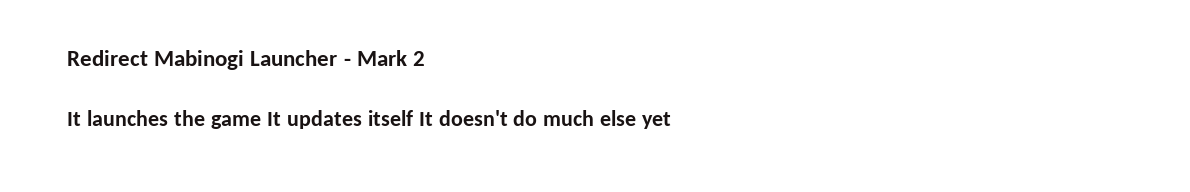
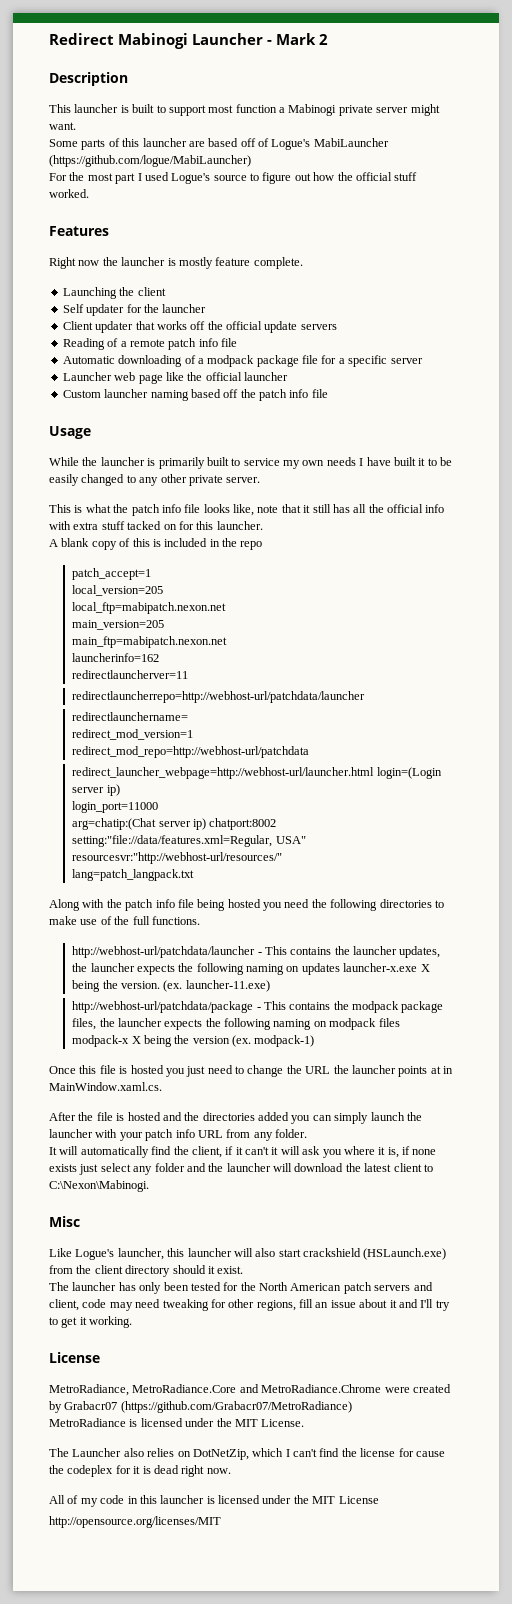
- It launches the game It updates itself It doesn't do much else yet
+ Description
+ This launcher is built to support most function a Mabinogi private server might want.
+ Some parts of this launcher are based off of Logue's MabiLauncher (https://github.com/logue/MabiLauncher)
+ For the most part I used Logue's source to figure out how the official stuff worked.
+ Features
+ Right now the launcher is mostly feature complete.
+ Launching the client
+ Self updater for the launcher
+ Client updater that works off the official update servers
+ Reading of a remote patch info file
+ Automatic downloading of a modpack package file for a specific server
+ Launcher web page like the official launcher
+ Custom launcher naming based off the patch info file
+ Usage
+ While the launcher is primarily built to service my own needs I have built it to be easily changed to any other private server.
+ This is what the patch info file looks like, note that it still has all the official info with extra stuff tacked on for this launcher.
+ A blank copy of this is included in the repo
+ patch_accept=1
+ local_version=205
+ local_ftp=mabipatch.nexon.net
+ main_version=205
+ main_ftp=mabipatch.nexon.net
+ launcherinfo=162
+ redirectlauncherver=11
+ redirectlauncherrepo=http://webhost-url/patchdata/launcher
+ redirectlaunchername=
+ redirect_mod_version=1
+ redirect_mod_repo=http://webhost-url/patchdata
+ redirect_launcher_webpage=http://webhost-url/launcher.html login=(Login server ip)
+ login_port=11000
+ arg=chatip:(Chat server ip) chatport:8002 setting:"file://data/features.xml=Regular, USA" resourcesvr:"http://webhost-url/resources/"
+ lang=patch_langpack.txt
+ Along with the patch info file being hosted you need the following directories to make use of the full functions.
+ http://webhost-url/patchdata/launcher - This contains the launcher updates, the launcher expects the following naming on updates launcher-x.exe X being the version. (ex. launcher-11.exe)
+ http://webhost-url/patchdata/package - This contains the modpack package files, the launcher expects the following naming on modpack files modpack-x X being the version (ex. modpack-1)
+ Once this file is hosted you just need to change the URL the launcher points at in MainWindow.xaml.cs.
+ After the file is hosted and the directories added you can simply launch the launcher with your patch info URL from any folder.
+ It will automatically find the client, if it can't it will ask you where it is, if none exists just select any folder and the launcher will download the latest client to C:\Nexon\Mabinogi.
+ Misc
+ Like Logue's launcher, this launcher will also start crackshield (HSLaunch.exe) from the client directory should it exist.
+ The launcher has only been tested for the North American patch servers and client, code may need tweaking for other regions, fill an issue about it and I'll try to get it working.
+ License
+ MetroRadiance, MetroRadiance.Core and MetroRadiance.Chrome were created by Grabacr07 (https://github.com/Grabacr07/MetroRadiance)
+ MetroRadiance is licensed under the MIT License.
+ The Launcher also relies on DotNetZip, which I can't find the license for cause the codeplex for it is dead right now.
+ All of my code in this launcher is licensed under the MIT License
+ http://opensource.org/licenses/MIT

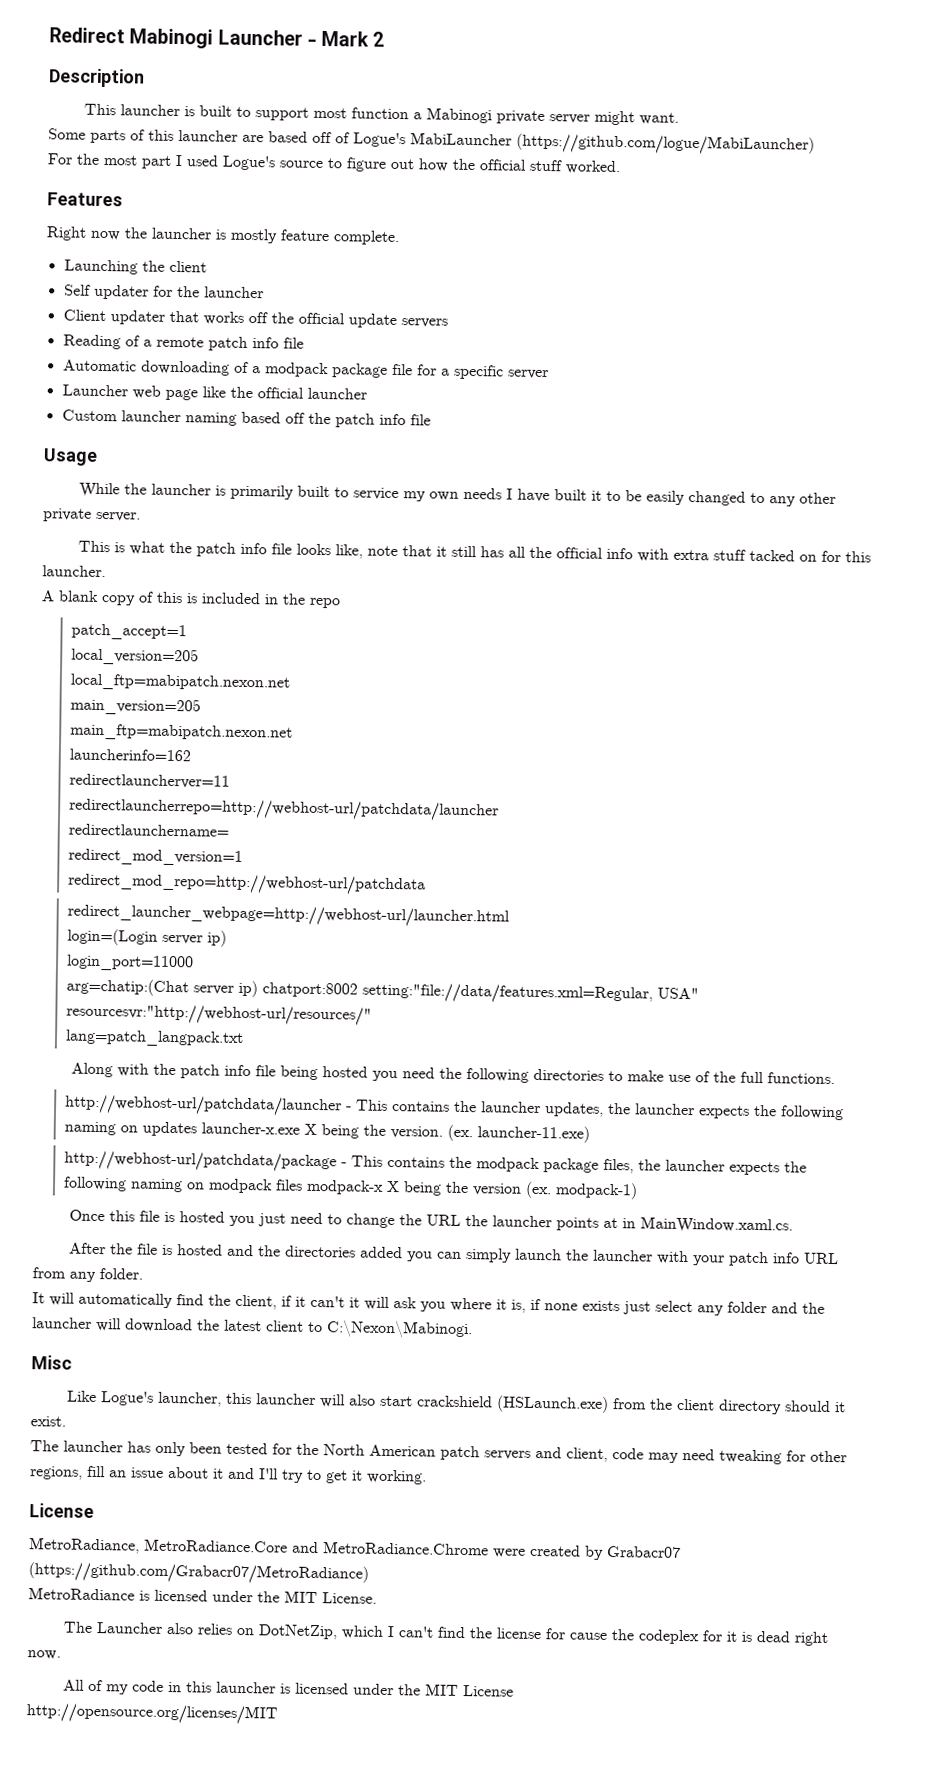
- redirect_launcher_webpage=http://webhost-url/launcher.html login=(Login server ip)
+ redirect_launcher_webpage=http://webhost-url/launcher.html
+ login=(Login server ip)

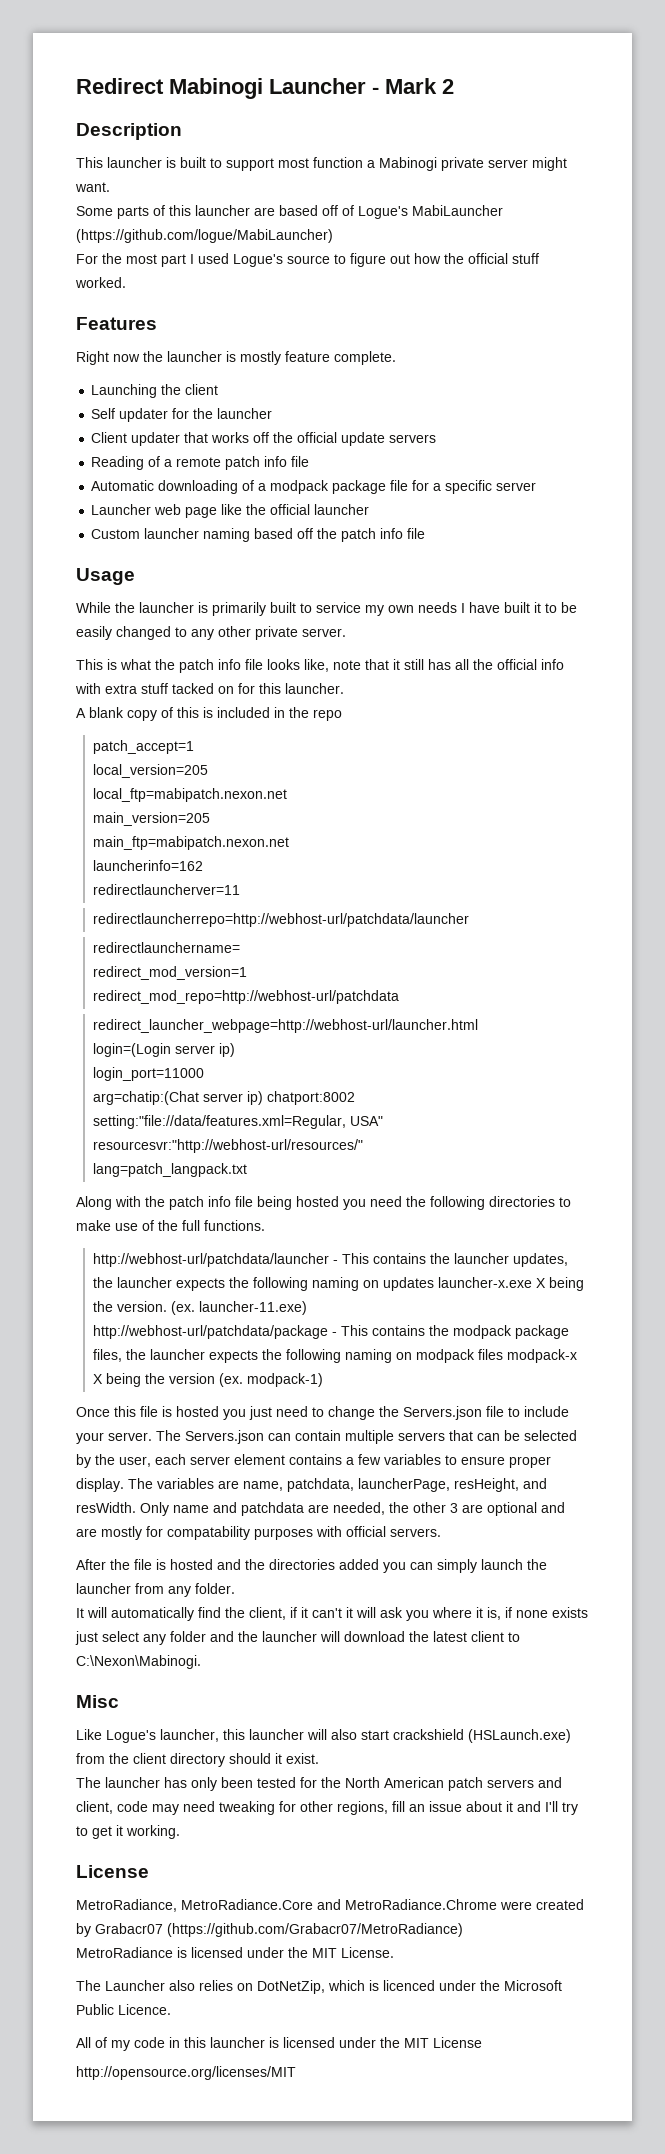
- Once this file is hosted you just need to change the URL the launcher points at in MainWindow.xaml.cs.
+ Once this file is hosted you just need to change the Servers.json file to include your server. The Servers.json can contain multiple servers that can be selected by the user, each server element contains a few variables to ensure proper display. The variables are name, patchdata, launcherPage, resHeight, and resWidth. Only name and patchdata are needed, the other 3 are optional and are mostly for compatability purposes with official servers.
- After the file is hosted and the directories added you can simply launch the launcher with your patch info URL from any folder.
+ After the file is hosted and the directories added you can simply launch the launcher from any folder.
- The Launcher also relies on DotNetZip, which I can't find the license for cause the codeplex for it is dead right now.
+ The Launcher also relies on DotNetZip, which is licenced under the Microsoft Public Licence.

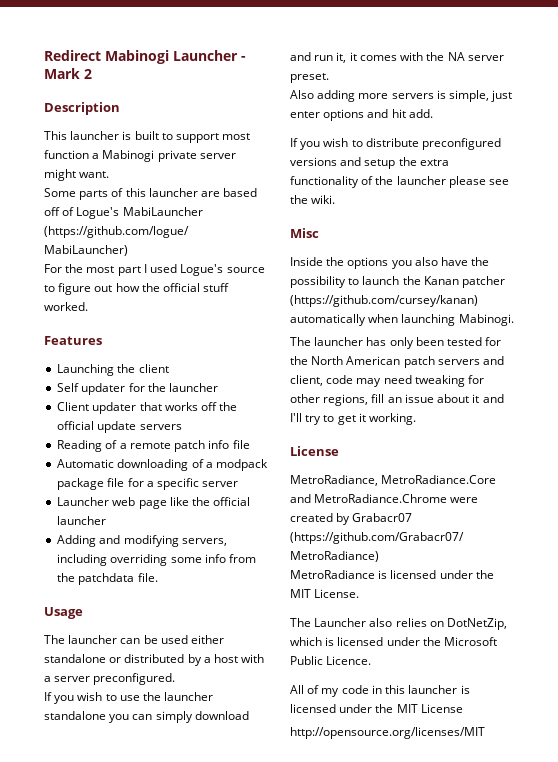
- Right now the launcher is mostly feature complete.
- Custom launcher naming based off the patch info file
+ Adding and modifying servers, including overriding some info from the patchdata file.
  Usage
- While the launcher is primarily built to service my own needs I have built it to be easily changed to any other private server.
- This is what the patch info file looks like, note that it still has all the official info with extra stuff tacked on for this launcher.
- A blank copy of this is included in the repo
- patch_accept=1
- local_version=205
- local_ftp=mabipatch.nexon.net
- main_version=205
- main_ftp=mabipatch.nexon.net
- launcherinfo=162
- redirectlauncherver=11
- redirectlauncherrepo=http://webhost-url/patchdata/launcher
- redirectlaunchername=
- redirect_mod_version=1
- redirect_mod_repo=http://webhost-url/patchdata
- redirect_launcher_webpage=http://webhost-url/launcher.html
- login=(Login server ip)
- login_port=11000
- arg=chatip:(Chat server ip) chatport:8002 setting:"file://data/features.xml=Regular, USA" resourcesvr:"http://webhost-url/resources/"
- lang=patch_langpack.txt
- Along with the patch info file being hosted you need the following directories to make use of the full functions.
- http://webhost-url/patchdata/launcher - This contains the launcher updates, the launcher expects the following naming on updates launcher-x.exe X being the version. (ex. launcher-11.exe)
- http://webhost-url/patchdata/package - This contains the modpack package files, the launcher expects the following naming on modpack files modpack-x X being the version (ex. modpack-1)
- Once this file is hosted you just need to change the Servers.json file to include your server. The Servers.json can contain multiple servers that can be selected by the user, each server element contains a few variables to ensure proper display. The variables are name, patchdata, launcherPage, resHeight, and resWidth. Only name and patchdata are needed, the other 3 are optional and are mostly for compatability purposes with official servers.
- After the file is hosted and the directories added you can simply launch the launcher from any folder.
- It will automatically find the client, if it can't it will ask you where it is, if none exists just select any folder and the launcher will download the latest client to C:\Nexon\Mabinogi.
+ The launcher can be used either standalone or distributed by a host with a server preconfigured.
+ If you wish to use the launcher standalone you can simply download and run it, it comes with the NA server preset.
+ Also adding more servers is simple, just enter options and hit add.
+ If you wish to distribute preconfigured versions and setup the extra functionality of the launcher please see the wiki.
  Misc
- Like Logue's launcher, this launcher will also start crackshield (HSLaunch.exe) from the client directory should it exist.
+ Inside the options you also have the possibility to launch the Kanan patcher (https://github.com/cursey/kanan) automatically when launching Mabinogi.
- The Launcher also relies on DotNetZip, which is licenced under the Microsoft Public Licence.
+ The Launcher also relies on DotNetZip, which is licensed under the Microsoft Public Licence.

